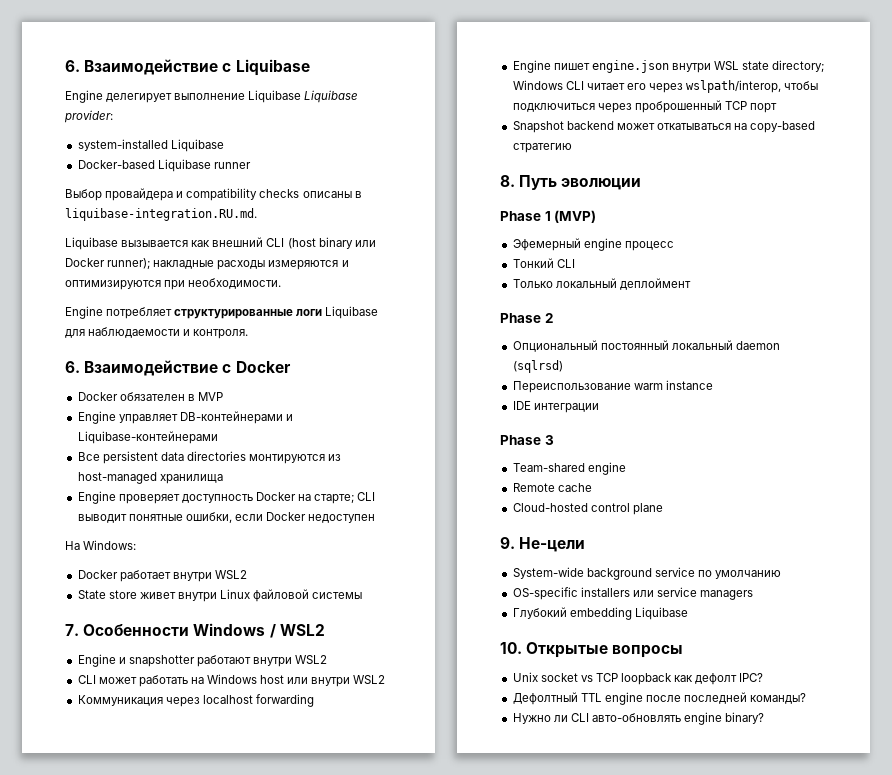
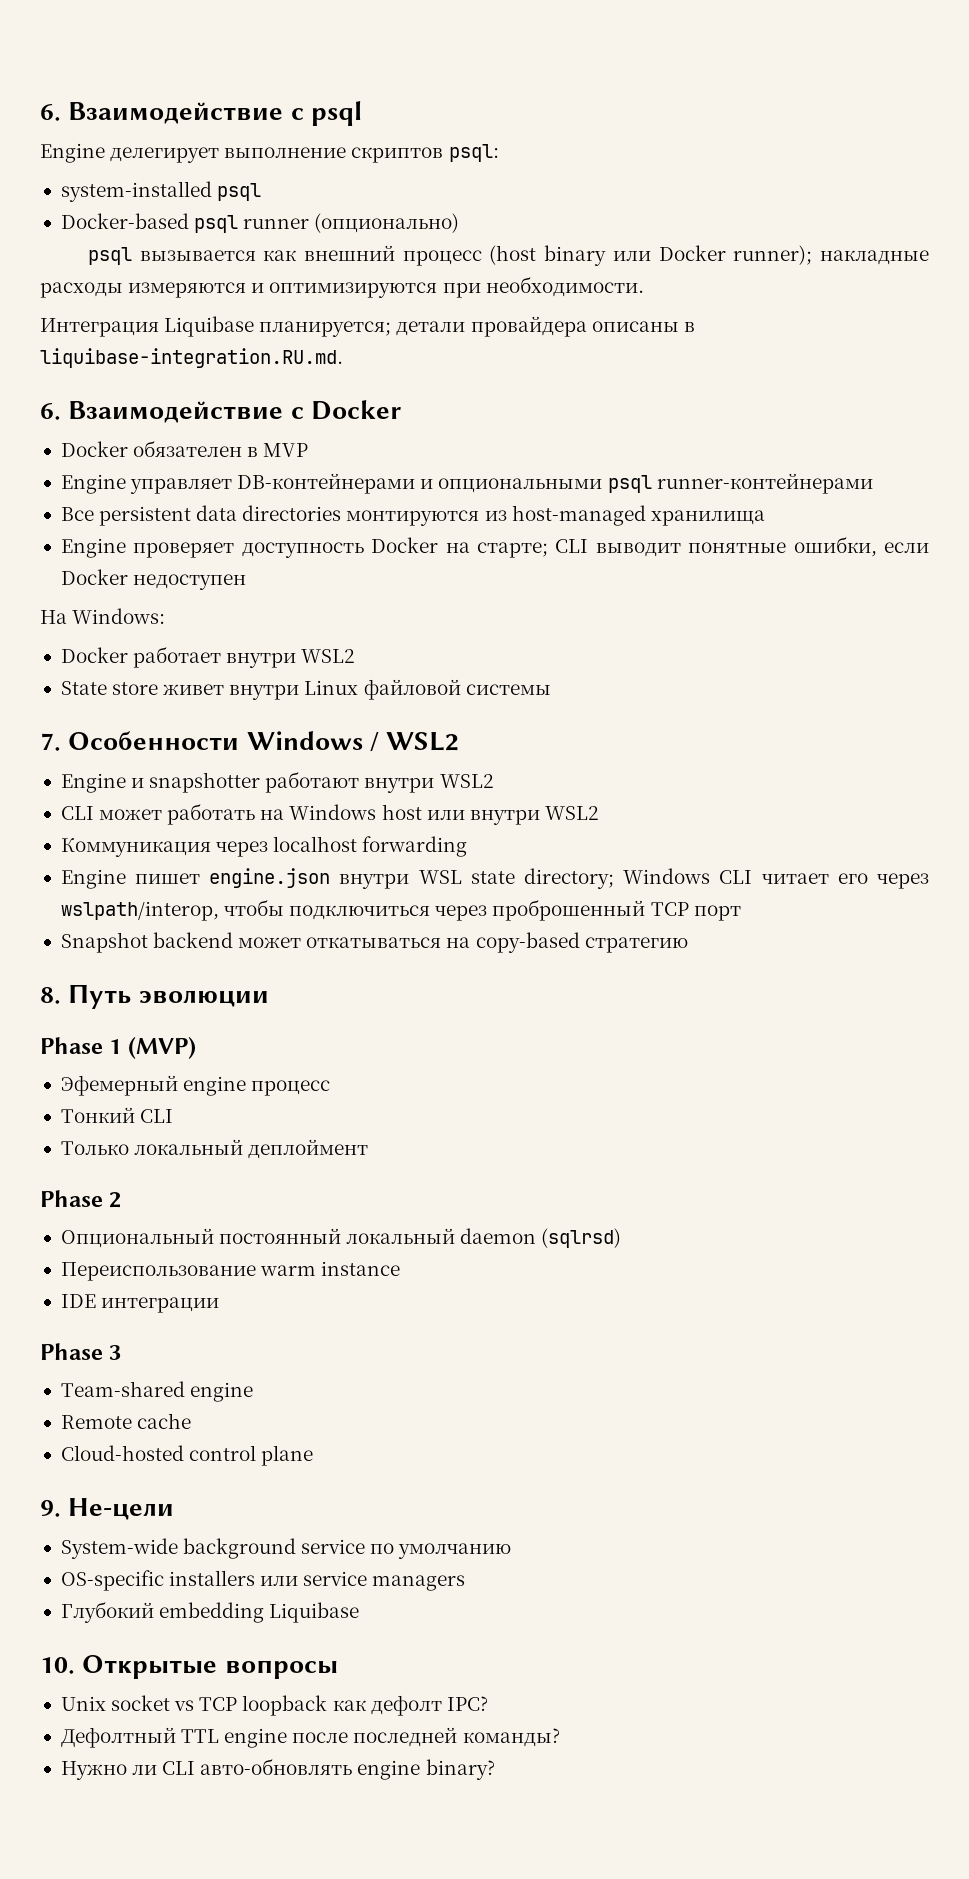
- 6. Взаимодействие с Liquibase
+ 6. Взаимодействие с psql
- Engine делегирует выполнение Liquibase Liquibase provider:
+ Engine делегирует выполнение скриптов psql:
- system-installed Liquibase
+ system-installed psql
- Docker-based Liquibase runner
- Выбор провайдера и compatibility checks описаны в liquibase-integration.RU.md.
- Liquibase вызывается как внешний CLI (host binary или Docker runner); накладные расходы измеряются и оптимизируются при необходимости.
+ Docker-based psql runner (опционально)
+ psql вызывается как внешний процесс (host binary или Docker runner); накладные расходы измеряются и оптимизируются при необходимости.
- Engine потребляет структурированные логи Liquibase для наблюдаемости и контроля.
+ Интеграция Liquibase планируется; детали провайдера описаны в liquibase-integration.RU.md.
- Engine управляет DB-контейнерами и Liquibase-контейнерами
+ Engine управляет DB-контейнерами и опциональными psql runner-контейнерами

